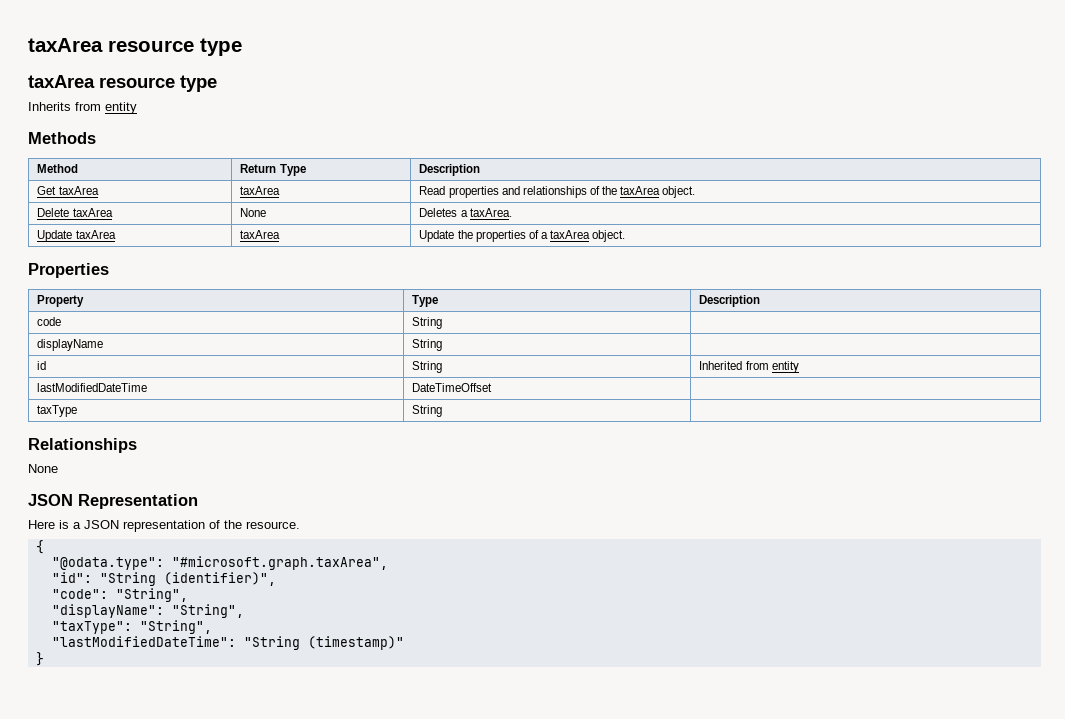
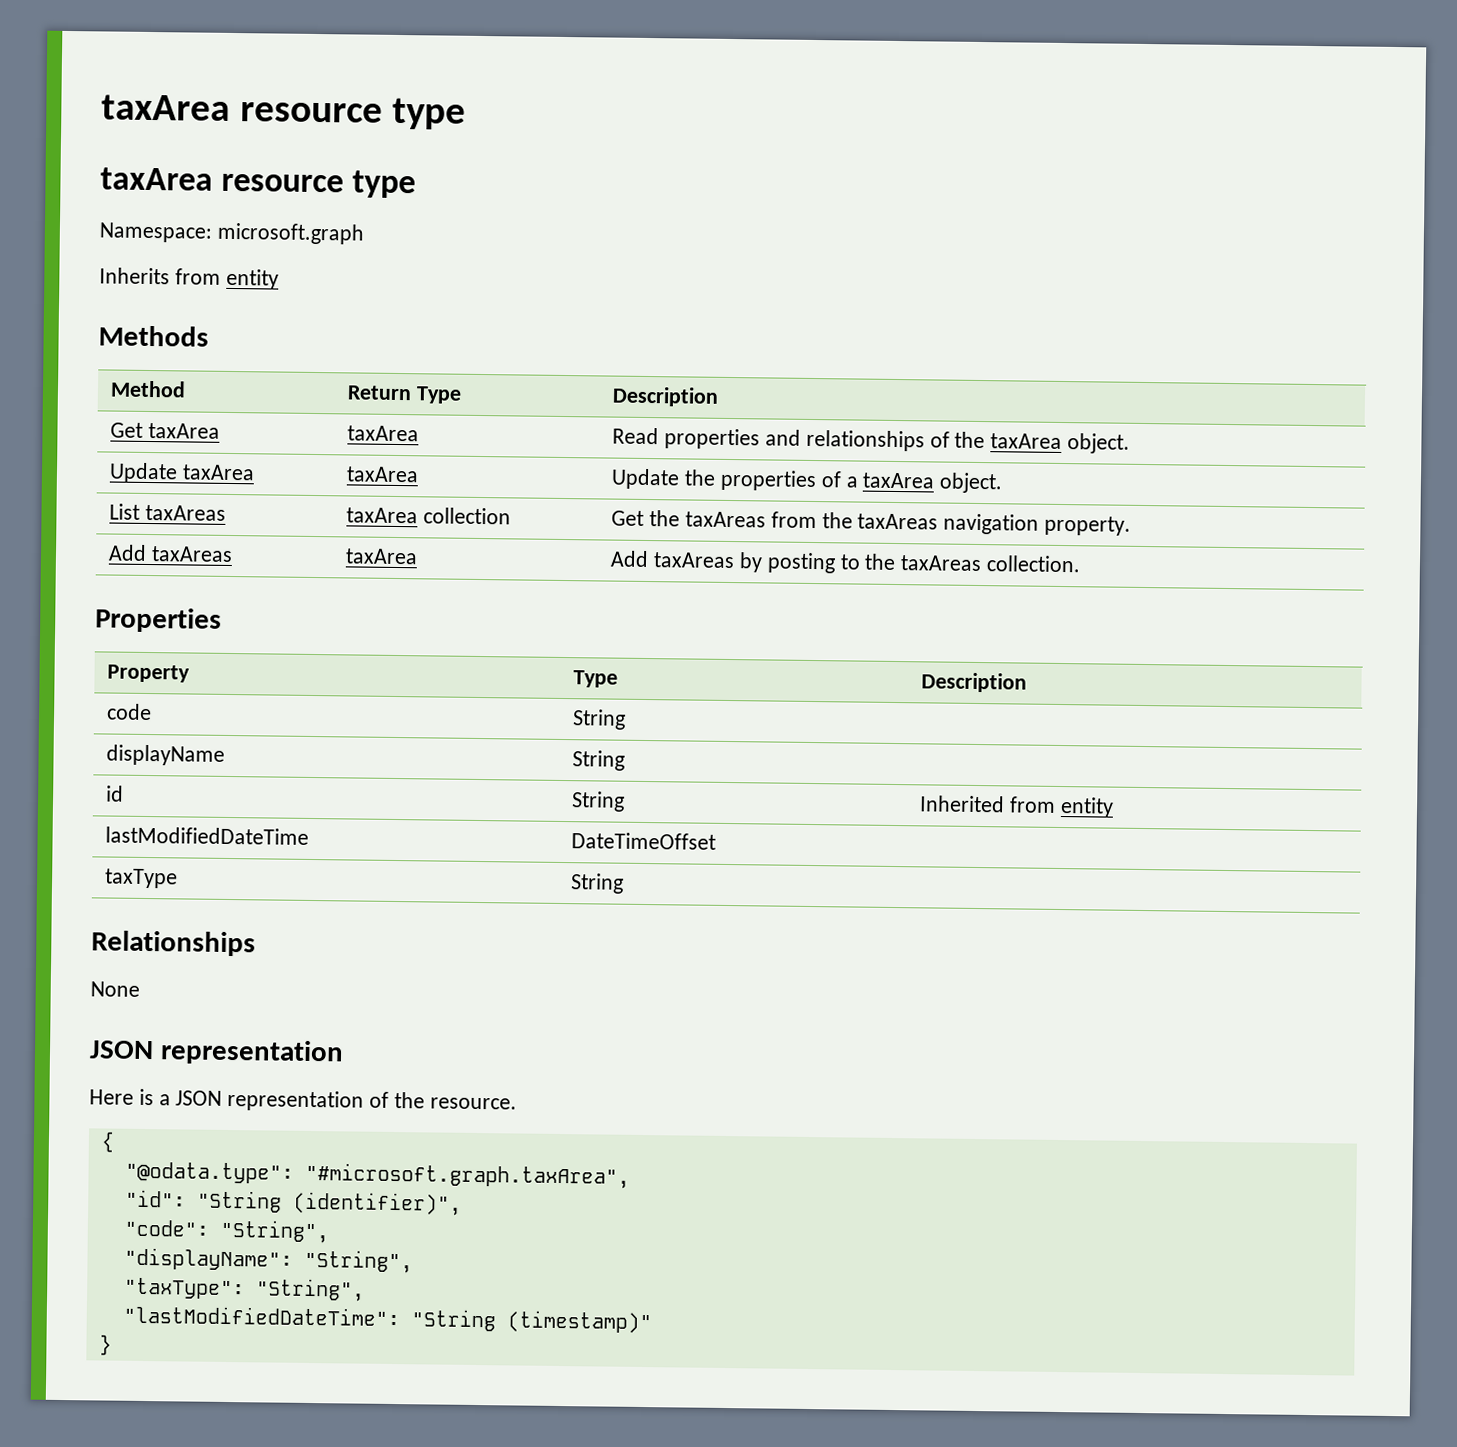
+ Namespace: microsoft.graph
- Delete taxArea | None | Deletes a taxArea.
+ List taxAreas | taxArea collection | Get the taxAreas from the taxAreas navigation property.
+ Add taxAreas | taxArea | Add taxAreas by posting to the taxAreas collection.
  Relationships
  None
- JSON Representation
+ JSON representation

